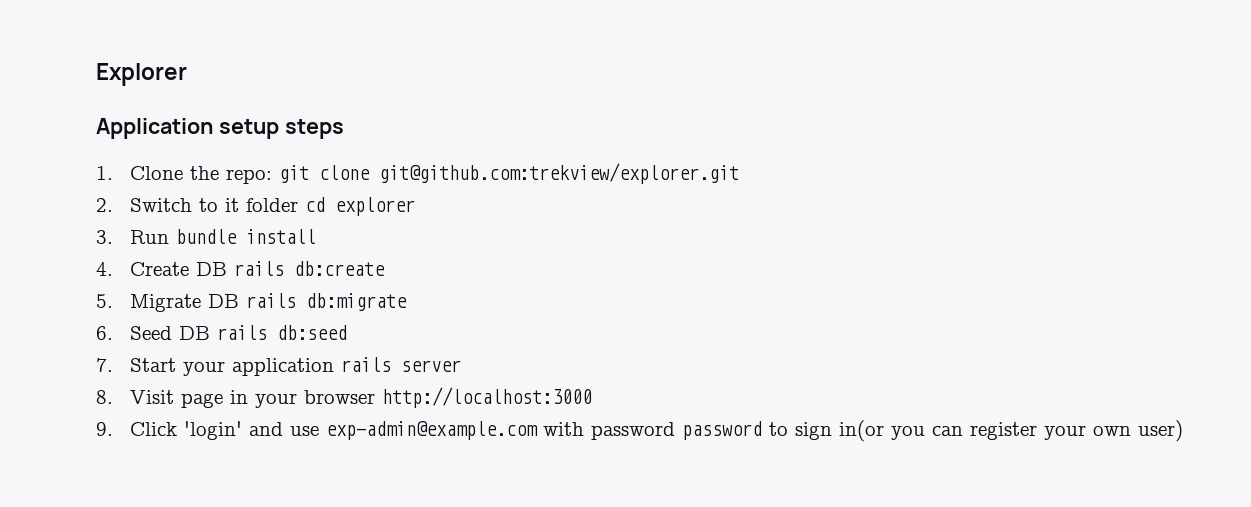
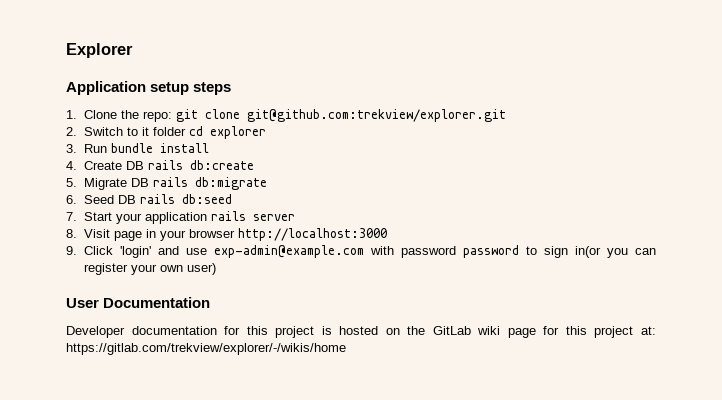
+ User Documentation
+ Developer documentation for this project is hosted on the GitLab wiki page for this project at: https://gitlab.com/trekview/explorer/-/wikis/home

